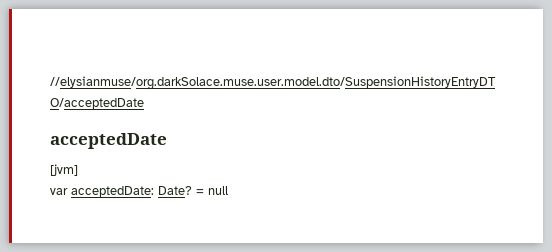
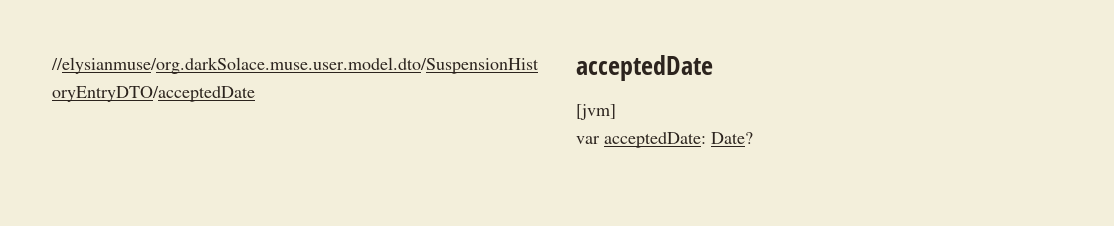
- = null

